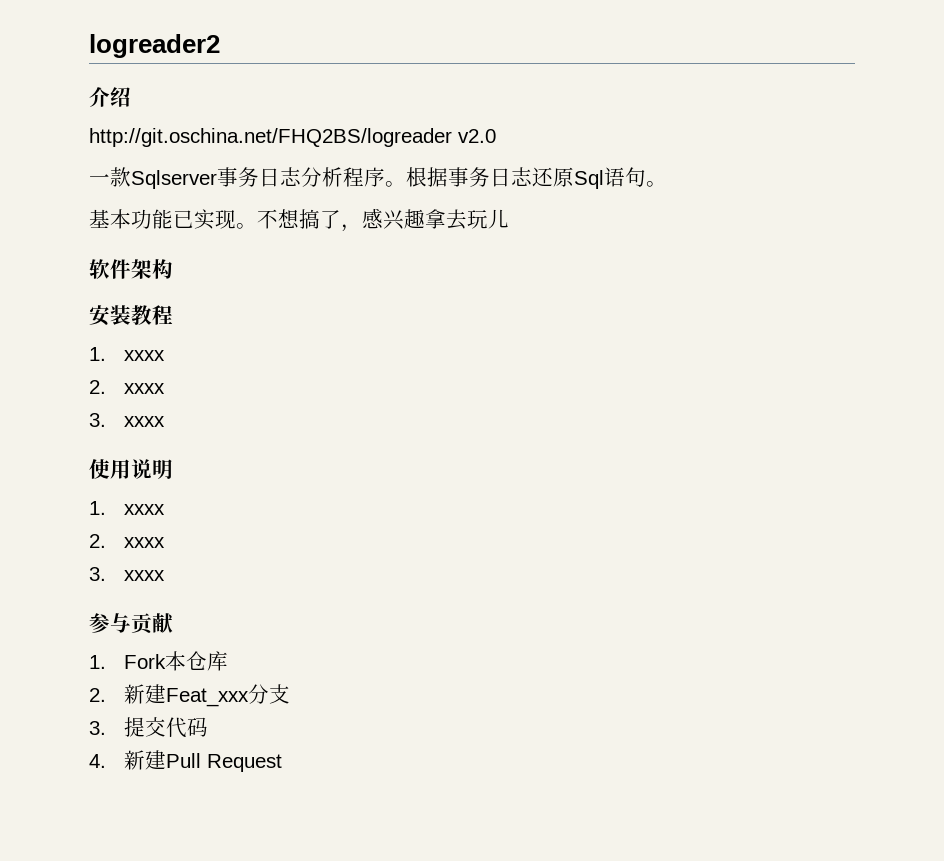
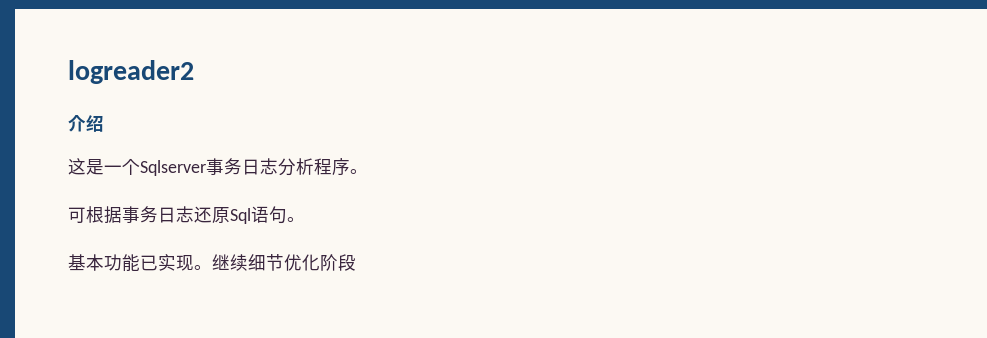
- http://git.oschina.net/FHQ2BS/logreader v2.0
- 一款Sqlserver事务日志分析程序。根据事务日志还原Sql语句。
+ 这是一个Sqlserver事务日志分析程序。
+ 可根据事务日志还原Sql语句。
- 不想搞了，感兴趣拿去玩儿
- 软件架构
- 安装教程
- 1. xxxx
- 2. xxxx
- 3. xxxx
- 使用说明
- 1. xxxx
- 2. xxxx
- 3. xxxx
- 参与贡献
- 1. Fork本仓库
- 2.新建Feat_xxx分支
- 3.提交代码
- 4.新建Pull Request
+ 继续细节优化阶段

